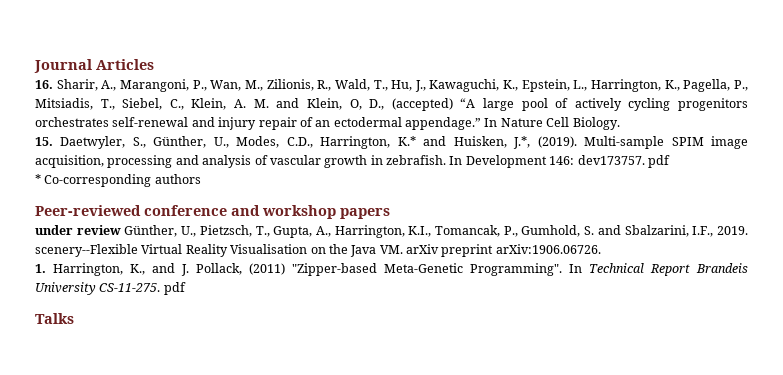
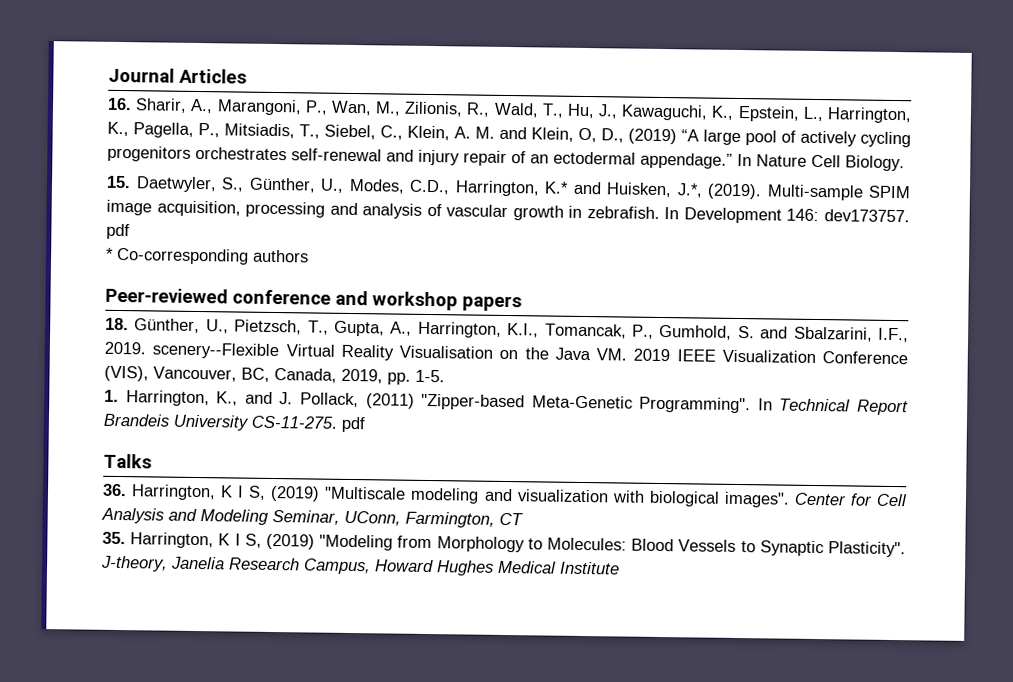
- 16. Sharir, A., Marangoni, P., Wan, M., Zilionis, R., Wald, T., Hu, J., Kawaguchi, K., Epstein, L., Harrington, K., Pagella, P., Mitsiadis, T., Siebel, C., Klein, A. M. and Klein, O, D., (accepted) “A large pool of actively cycling progenitors orchestrates self-renewal and injury repair of an ectodermal appendage.”
+ 16. Sharir, A., Marangoni, P., Wan, M., Zilionis, R., Wald, T., Hu, J., Kawaguchi, K., Epstein, L., Harrington, K., Pagella, P., Mitsiadis, T., Siebel, C., Klein, A. M. and Klein, O, D., (2019) “A large pool of actively cycling progenitors orchestrates self-renewal and injury repair of an ectodermal appendage.”
- under review Günther, U., Pietzsch, T., Gupta, A., Harrington, K.I., Tomancak, P., Gumhold, S. and Sbalzarini, I.F., 2019. scenery--Flexible Virtual Reality Visualisation on the Java VM. arXiv preprint arXiv:1906.06726.
+ 18. Günther, U., Pietzsch, T., Gupta, A., Harrington, K.I., Tomancak, P., Gumhold, S. and Sbalzarini, I.F., 2019. scenery--Flexible Virtual Reality Visualisation on the Java VM. 2019 IEEE Visualization Conference (VIS), Vancouver, BC, Canada, 2019, pp. 1-5.
+ 36. Harrington, K I S, (2019) "Multiscale modeling and visualization with biological images". Center for Cell Analysis and Modeling Seminar, UConn, Farmington, CT
+ 35. Harrington, K I S, (2019) "Modeling from Morphology to Molecules: Blood Vessels to Synaptic Plasticity". J-theory, Janelia Research Campus, Howard Hughes Medical Institute

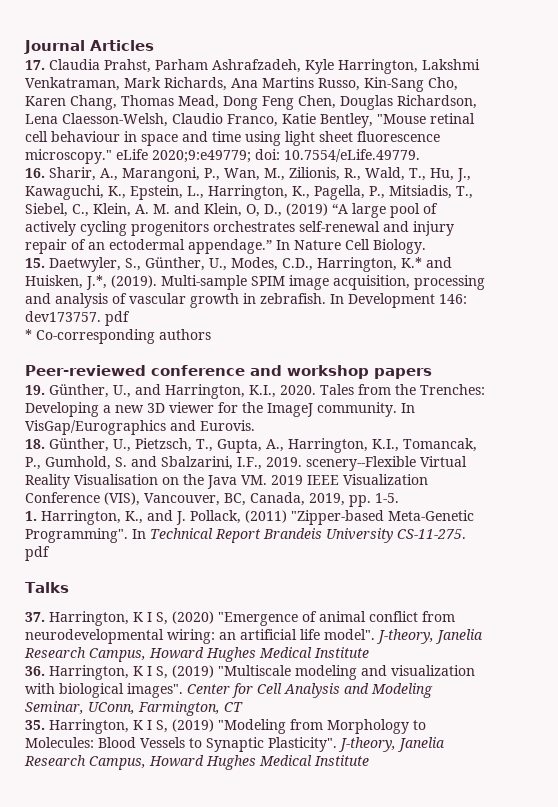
+ 17. Claudia Prahst, Parham Ashrafzadeh, Kyle Harrington, Lakshmi Venkatraman, Mark Richards, Ana Martins Russo, Kin-Sang Cho, Karen Chang, Thomas Mead, Dong Feng Chen, Douglas Richardson, Lena Claesson-Welsh, Claudio Franco, Katie Bentley, "Mouse retinal cell behaviour in space and time using light sheet fluorescence microscopy." eLife 2020;9:e49779; doi: 10.7554/eLife.49779.
+ 19. Günther, U., and Harrington, K.I., 2020. Tales from the Trenches: Developing a new 3D viewer for the ImageJ community. In VisGap/Eurographics and Eurovis.
+ 37. Harrington, K I S, (2020) "Emergence of animal conflict from neurodevelopmental wiring: an artificial life model". J-theory, Janelia Research Campus, Howard Hughes Medical Institute

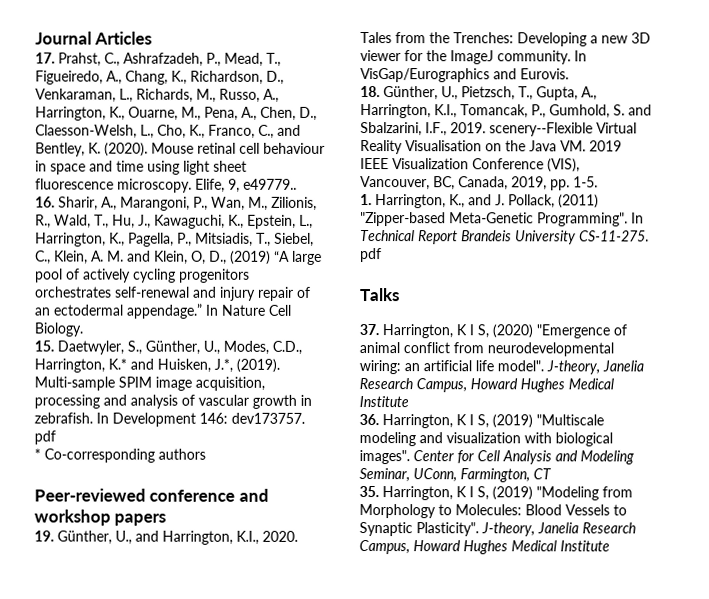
- 17. Claudia Prahst, Parham Ashrafzadeh, Kyle Harrington, Lakshmi Venkatraman, Mark Richards, Ana Martins Russo, Kin-Sang Cho, Karen Chang, Thomas Mead, Dong Feng Chen, Douglas Richardson, Lena Claesson-Welsh, Claudio Franco, Katie Bentley, "Mouse retinal cell behaviour in space and time using light sheet fluorescence microscopy." eLife 2020;9:e49779; doi: 10.7554/eLife.49779.
+ 17. Prahst, C., Ashrafzadeh, P., Mead, T., Figueiredo, A., Chang, K., Richardson, D., Venkaraman, L., Richards, M., Russo, A., Harrington, K., Ouarne, M., Pena, A., Chen, D., Claesson-Welsh, L., Cho, K., Franco, C., and Bentley, K. (2020). Mouse retinal cell behaviour in space and time using light sheet fluorescence microscopy. Elife, 9, e49779..

